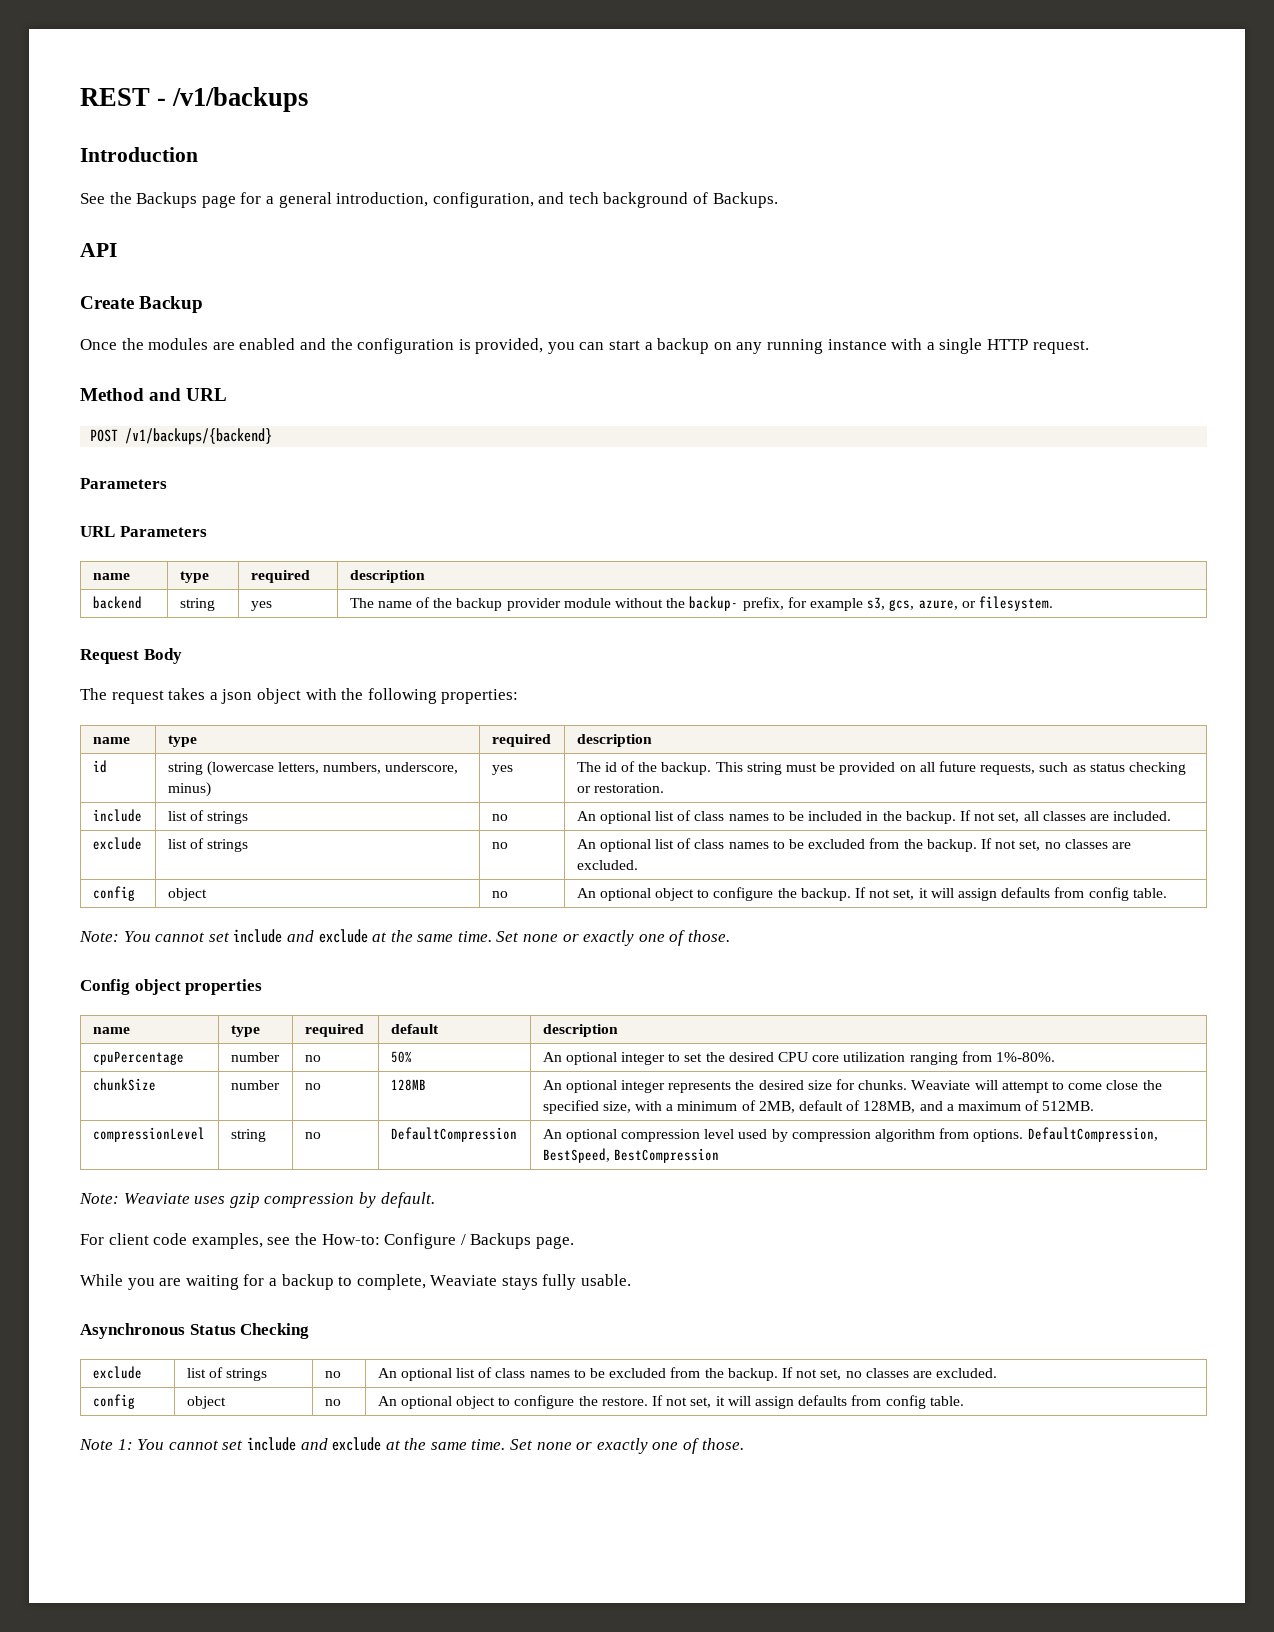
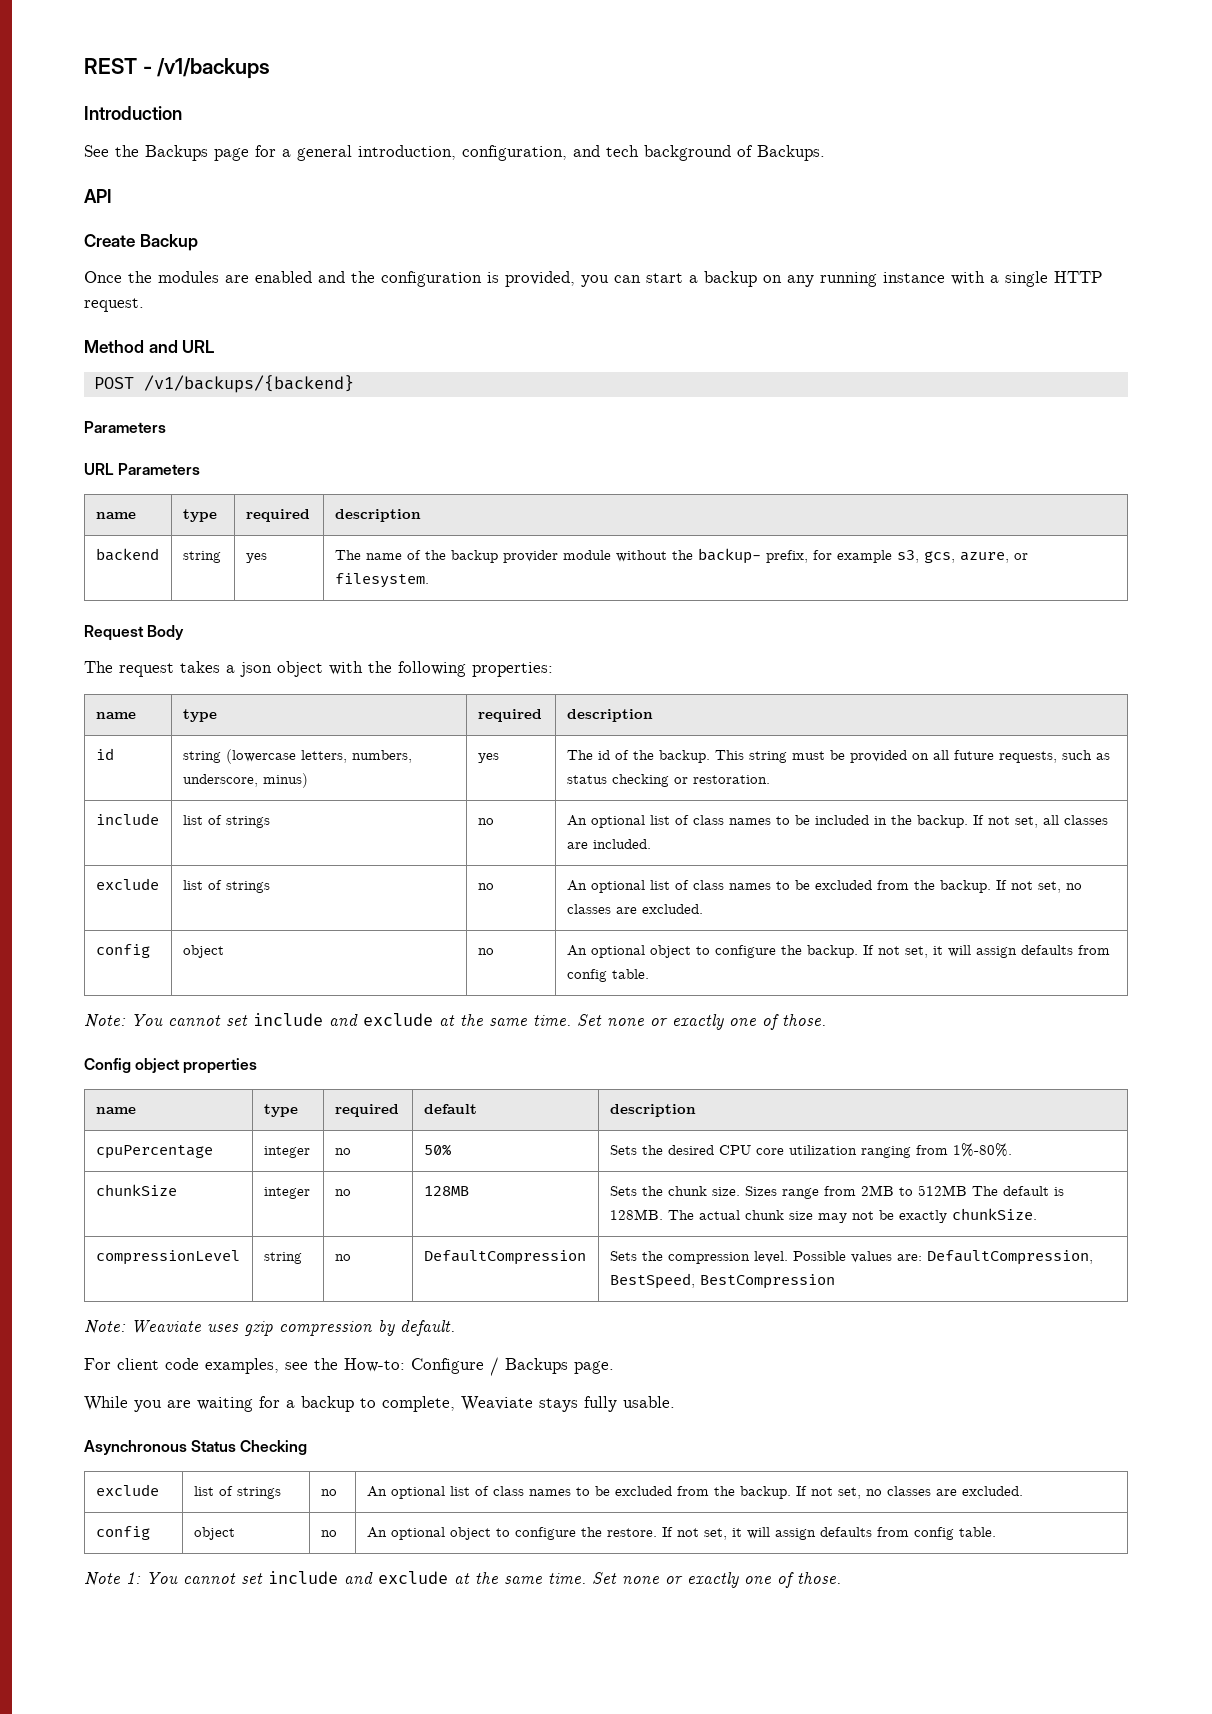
- cpuPercentage | number | no | 50% | An optional integer to set the desired CPU core utilization ranging from 1%-80%.
+ cpuPercentage | integer | no | 50% | Sets the desired CPU core utilization ranging from 1%-80%.
- chunkSize | number | no | 128MB | An optional integer represents the desired size for chunks. Weaviate will attempt to come close the specified size, with a minimum of 2MB, default of 128MB, and a maximum of 512MB.
- compressionLevel | string | no | DefaultCompression | An optional compression level used by compression algorithm from options. DefaultCompression, BestSpeed, BestCompression
+ chunkSize | integer | no | 128MB | Sets the chunk size. Sizes range from 2MB to 512MB The default is 128MB. The actual chunk size may not be exactly chunkSize.
+ compressionLevel | string | no | DefaultCompression | Sets the compression level. Possible values are: DefaultCompression, BestSpeed, BestCompression

